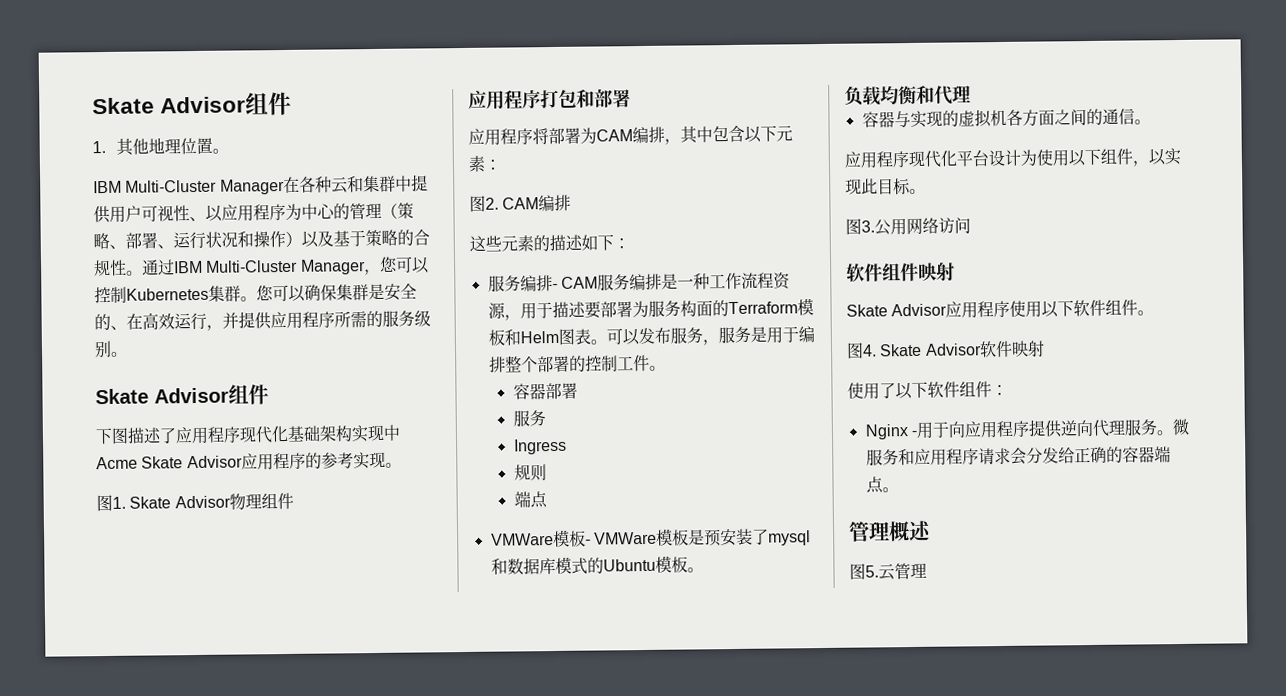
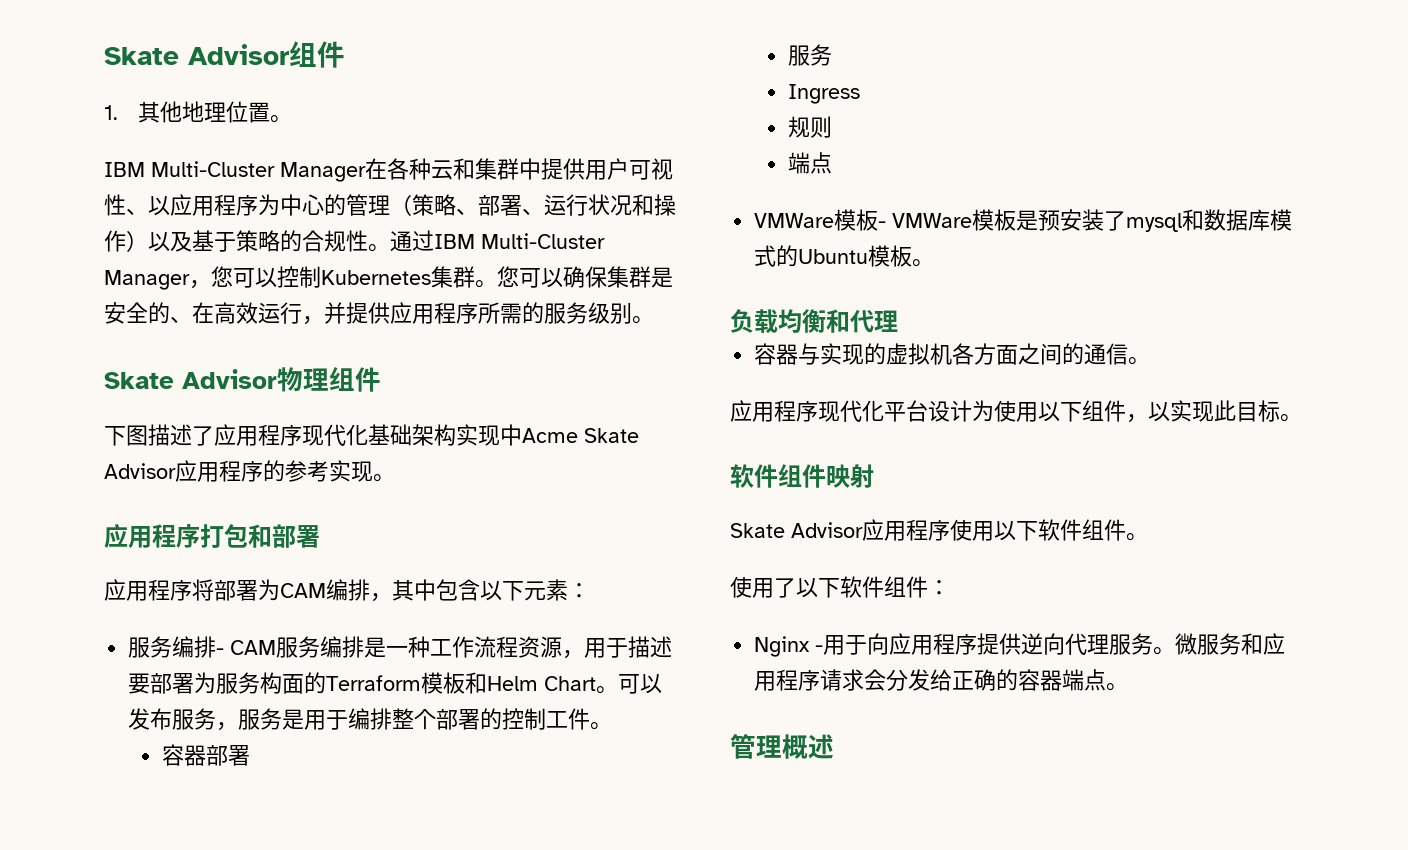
  您可以确保集群是安全的、在高效运行，并提供应用程序所需的服务级别。
- Skate Advisor组件
+ Skate Advisor物理组件
- 图1. Skate Advisor物理组件
- 图2. CAM编排
- 这些元素的描述如下：
- 服务编排- CAM服务编排是一种工作流程资源，用于描述要部署为服务构面的Terraform模板和Helm图表。
+ 服务编排- CAM服务编排是一种工作流程资源，用于描述要部署为服务构面的Terraform模板和Helm Chart。
- 图3.公用网络访问
- 图4. Skate Advisor软件映射
- 图5.云管理

